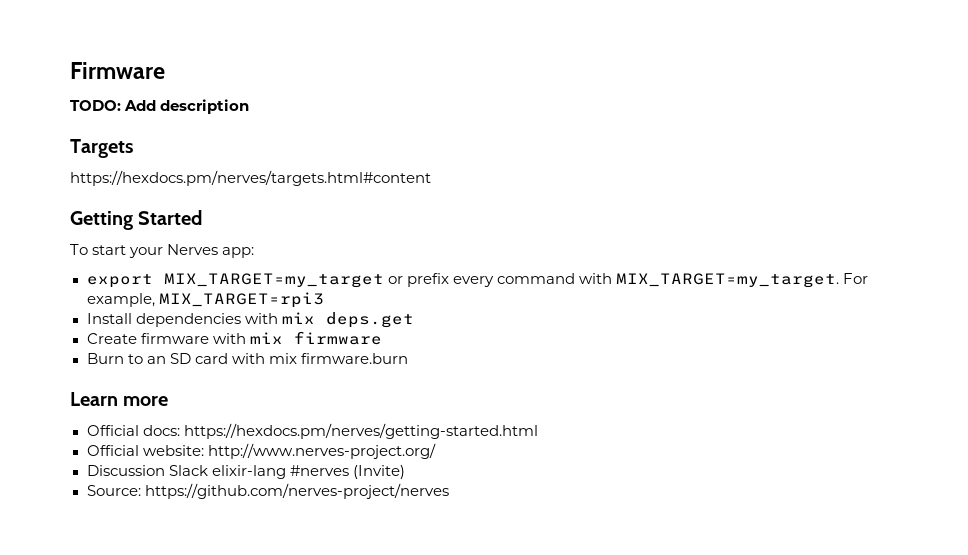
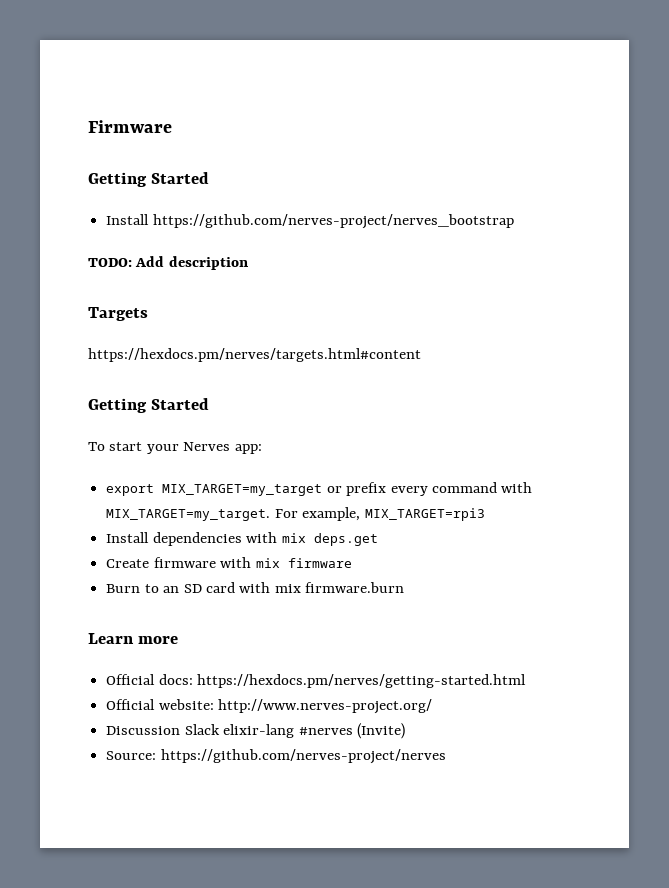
  Firmware
+ Getting Started
+ Install https://github.com/nerves-project/nerves_bootstrap

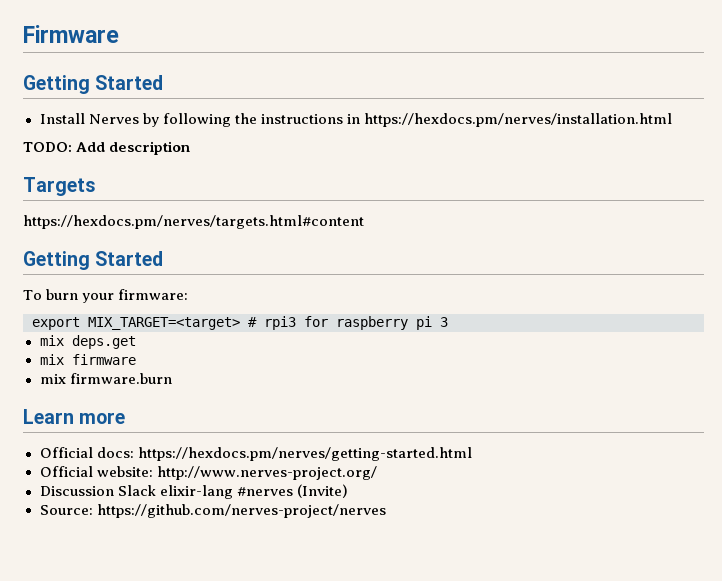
- Install https://github.com/nerves-project/nerves_bootstrap
+ Install Nerves by following the instructions in https://hexdocs.pm/nerves/installation.html
- To start your Nerves app:
- export MIX_TARGET=my_target or prefix every command with MIX_TARGET=my_target. For example, MIX_TARGET=rpi3
- Install dependencies with mix deps.get
+ To burn your firmware:
+ export MIX_TARGET=<target> # rpi3 for raspberry pi 3
+ mix deps.get
- Create firmware with mix firmware
+ mix firmware
- Burn to an SD card with mix firmware.burn
+ mix firmware.burn

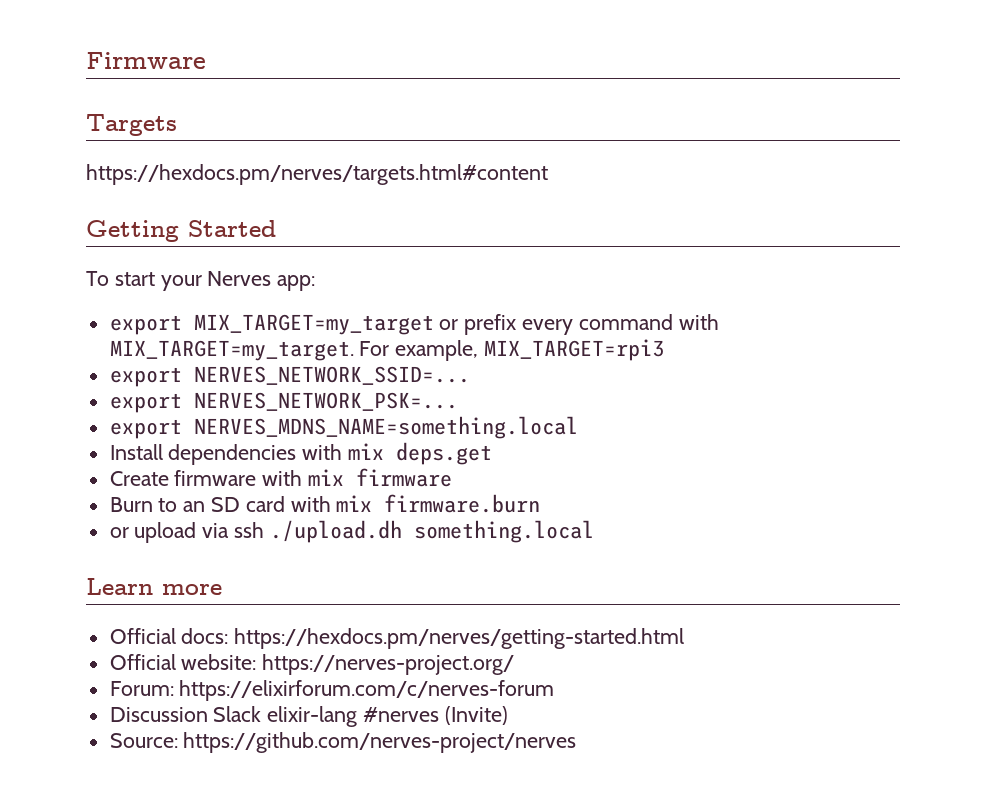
  Firmware
- Getting Started
- Install Nerves by following the instructions in https://hexdocs.pm/nerves/installation.html
- TODO: Add description
- To burn your firmware:
- export MIX_TARGET=<target> # rpi3 for raspberry pi 3
- mix deps.get
+ To start your Nerves app:
+ export MIX_TARGET=my_target or prefix every command with MIX_TARGET=my_target. For example, MIX_TARGET=rpi3
+ export NERVES_NETWORK_SSID=...
+ export NERVES_NETWORK_PSK=...
+ export NERVES_MDNS_NAME=something.local
+ Install dependencies with mix deps.get
- mix firmware
+ Create firmware with mix firmware
- mix firmware.burn
+ Burn to an SD card with mix firmware.burn
+ or upload via ssh ./upload.dh something.local
- Official website: http://www.nerves-project.org/
+ Official website: https://nerves-project.org/
+ Forum: https://elixirforum.com/c/nerves-forum

